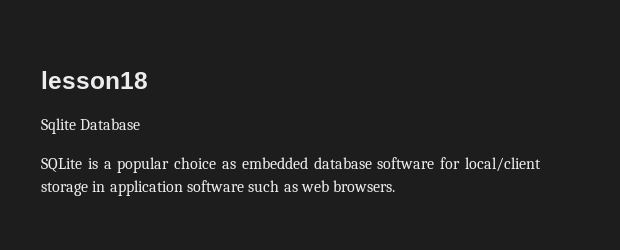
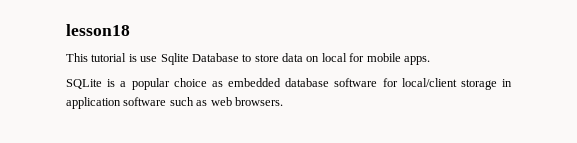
- Sqlite Database
+ This tutorial is use Sqlite Database to store data on local for mobile apps.

